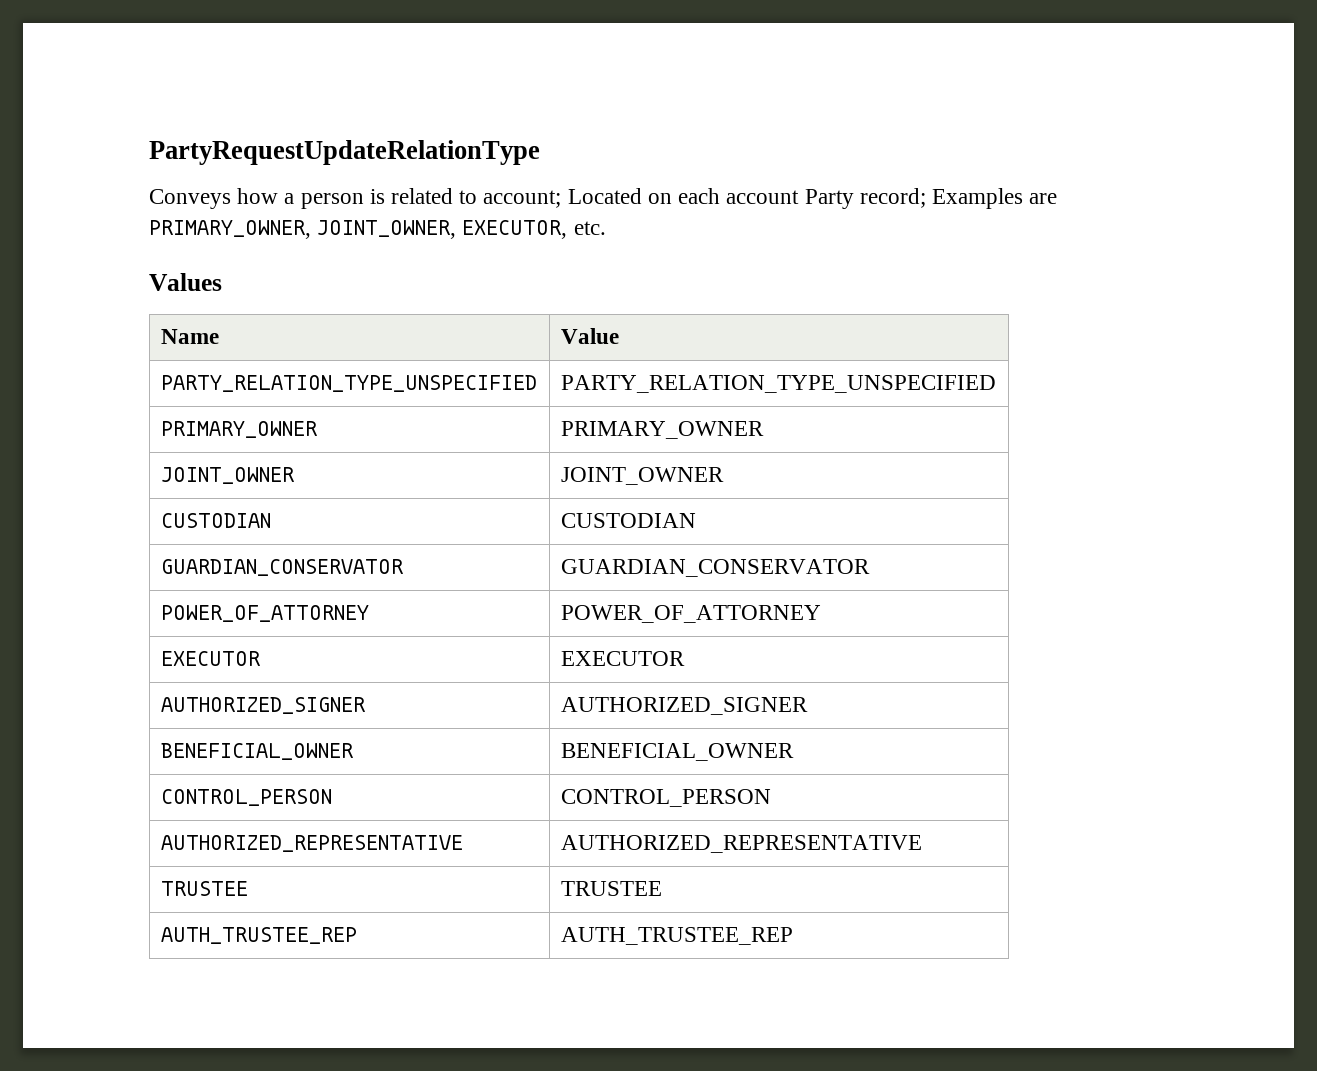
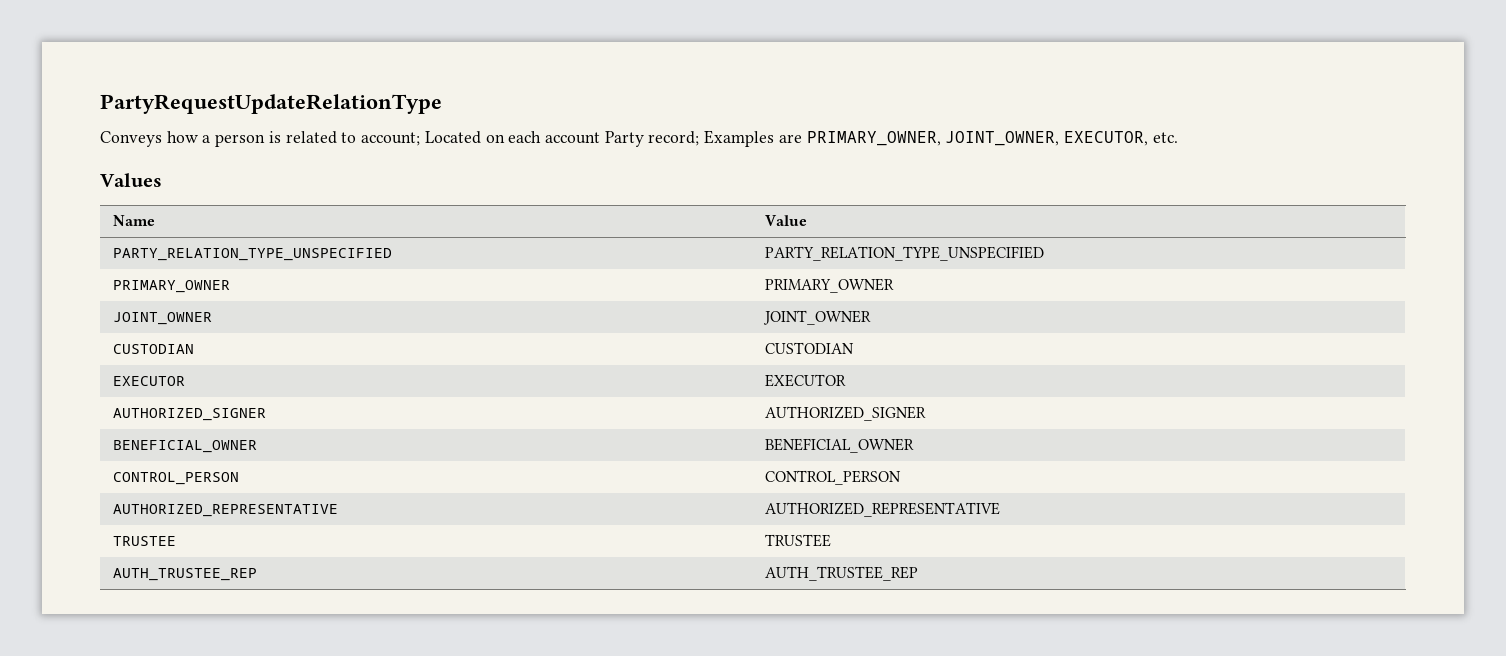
- GUARDIAN_CONSERVATOR | GUARDIAN_CONSERVATOR
- POWER_OF_ATTORNEY | POWER_OF_ATTORNEY

